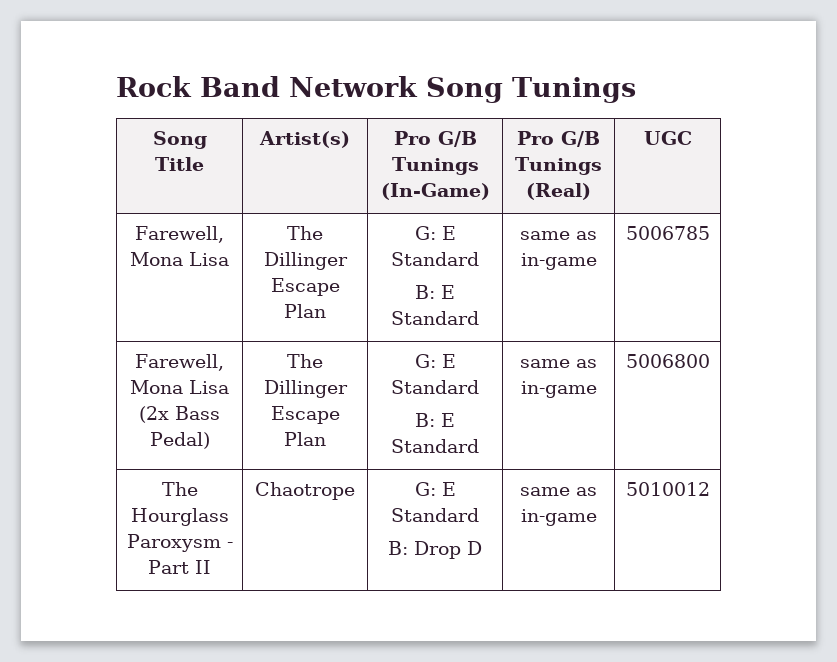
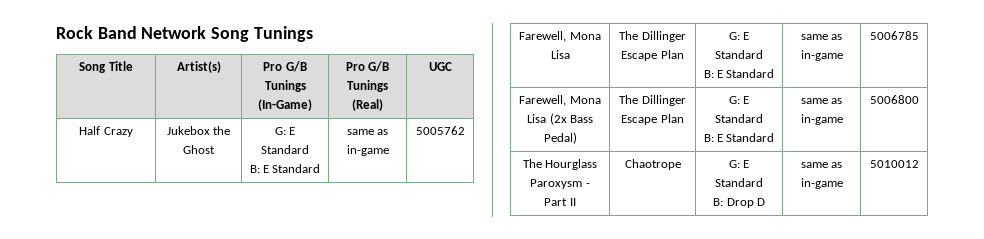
+ Half Crazy | Jukebox the Ghost | G: E Standard
+ B: E Standard | same as in-game | 5005762

